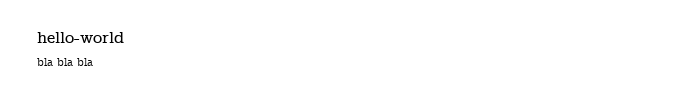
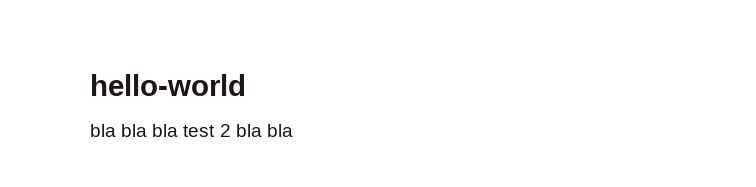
- bla bla bla
+ bla bla bla test 2 bla bla

